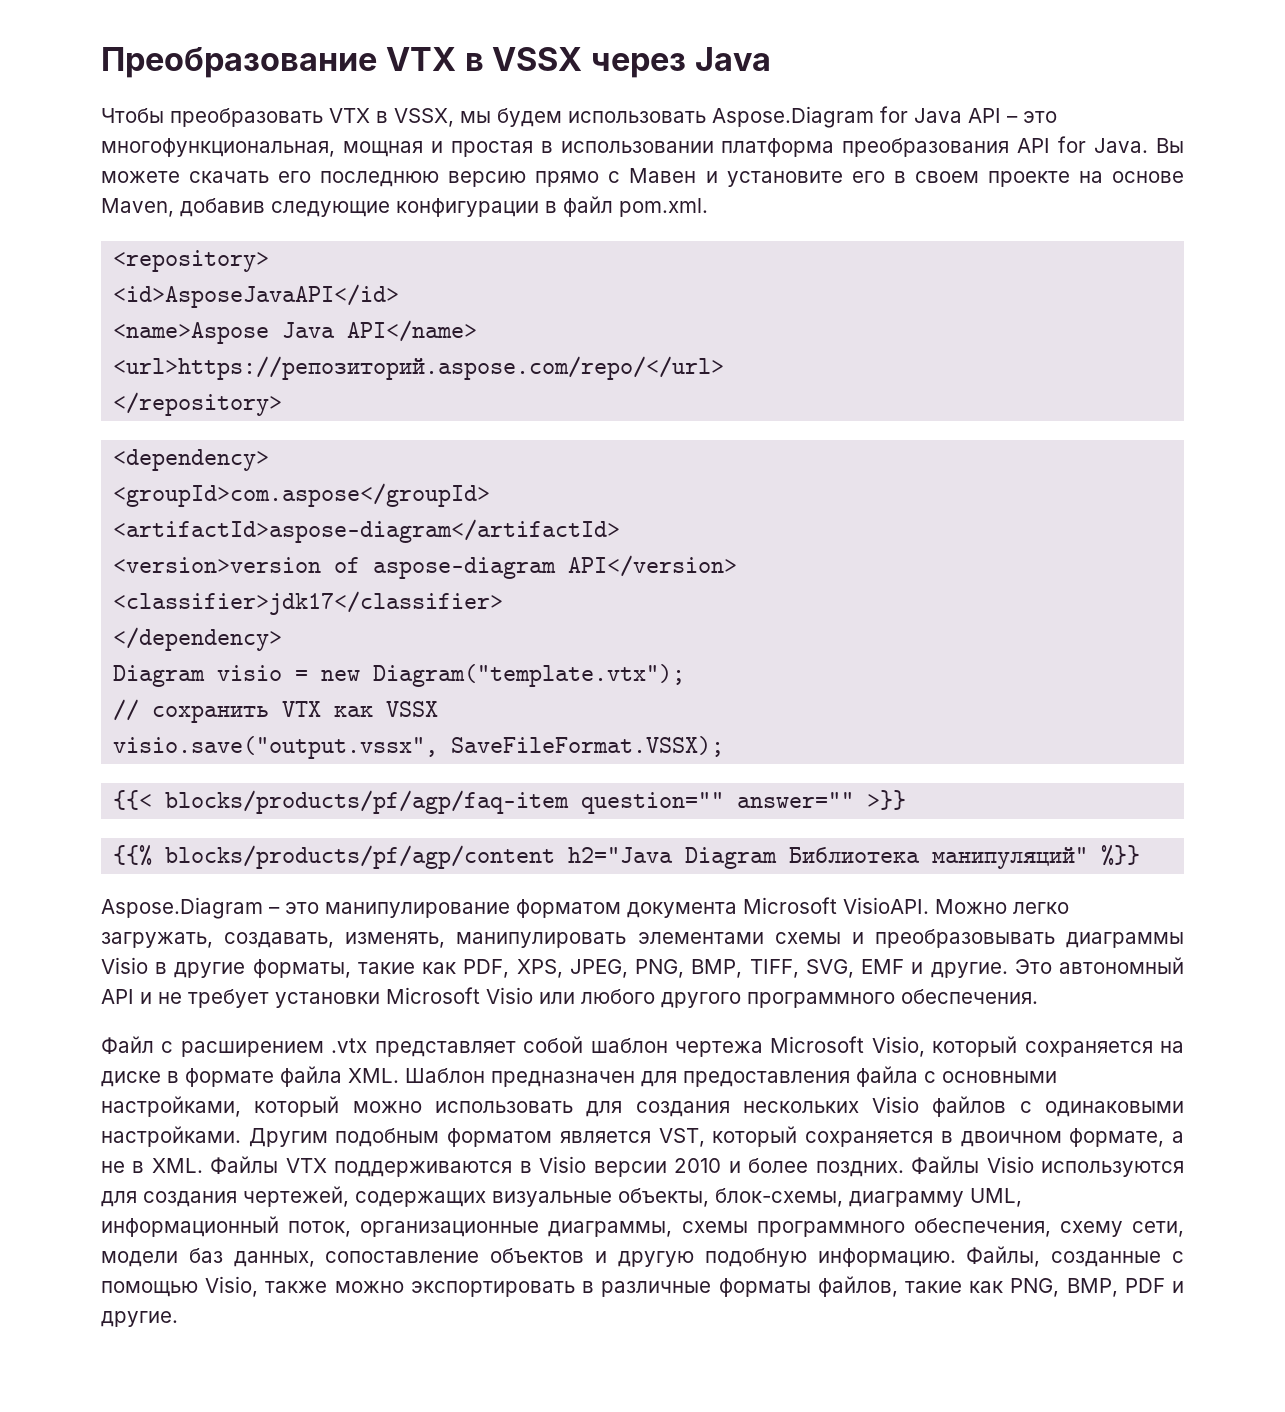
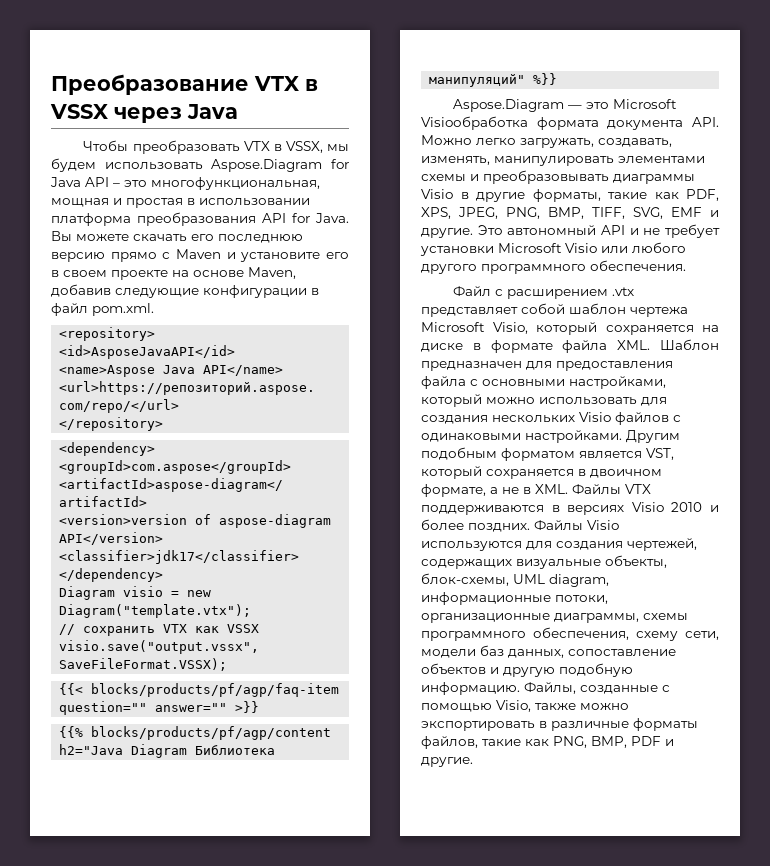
- Вы можете скачать его последнюю версию прямо с Мавен и установите его в своем проекте на основе Maven, добавив следующие конфигурации в файл pom.xml.
+ Вы можете скачать его последнюю версию прямо с Maven и установите его в своем проекте на основе Maven, добавив следующие конфигурации в файл pom.xml.
- Aspose.Diagram – это манипулирование форматом документа Microsoft VisioAPI. Можно легко загружать, создавать, изменять, манипулировать элементами схемы и преобразовывать диаграммы Visio в другие форматы, такие как PDF, XPS, JPEG, PNG, BMP, TIFF, SVG, EMF и другие.
+ Aspose.Diagram — это Microsoft Visioобработка формата документа API. Можно легко загружать, создавать, изменять, манипулировать элементами схемы и преобразовывать диаграммы Visio в другие форматы, такие как PDF, XPS, JPEG, PNG, BMP, TIFF, SVG, EMF и другие.
- Другим подобным форматом является VST, который сохраняется в двоичном формате, а не в XML. Файлы VTX поддерживаются в Visio версии 2010 и более поздних.
+ Другим подобным форматом является VST, который сохраняется в двоичном формате, а не в XML. Файлы VTX поддерживаются в версиях Visio 2010 и более поздних.
- Файлы Visio используются для создания чертежей, содержащих визуальные объекты, блок-схемы, диаграмму UML, информационный поток, организационные диаграммы, схемы программного обеспечения, схему сети, модели баз данных, сопоставление объектов и другую подобную информацию.
+ Файлы Visio используются для создания чертежей, содержащих визуальные объекты, блок-схемы, UML diagram, информационные потоки, организационные диаграммы, схемы программного обеспечения, схему сети, модели баз данных, сопоставление объектов и другую подобную информацию.

